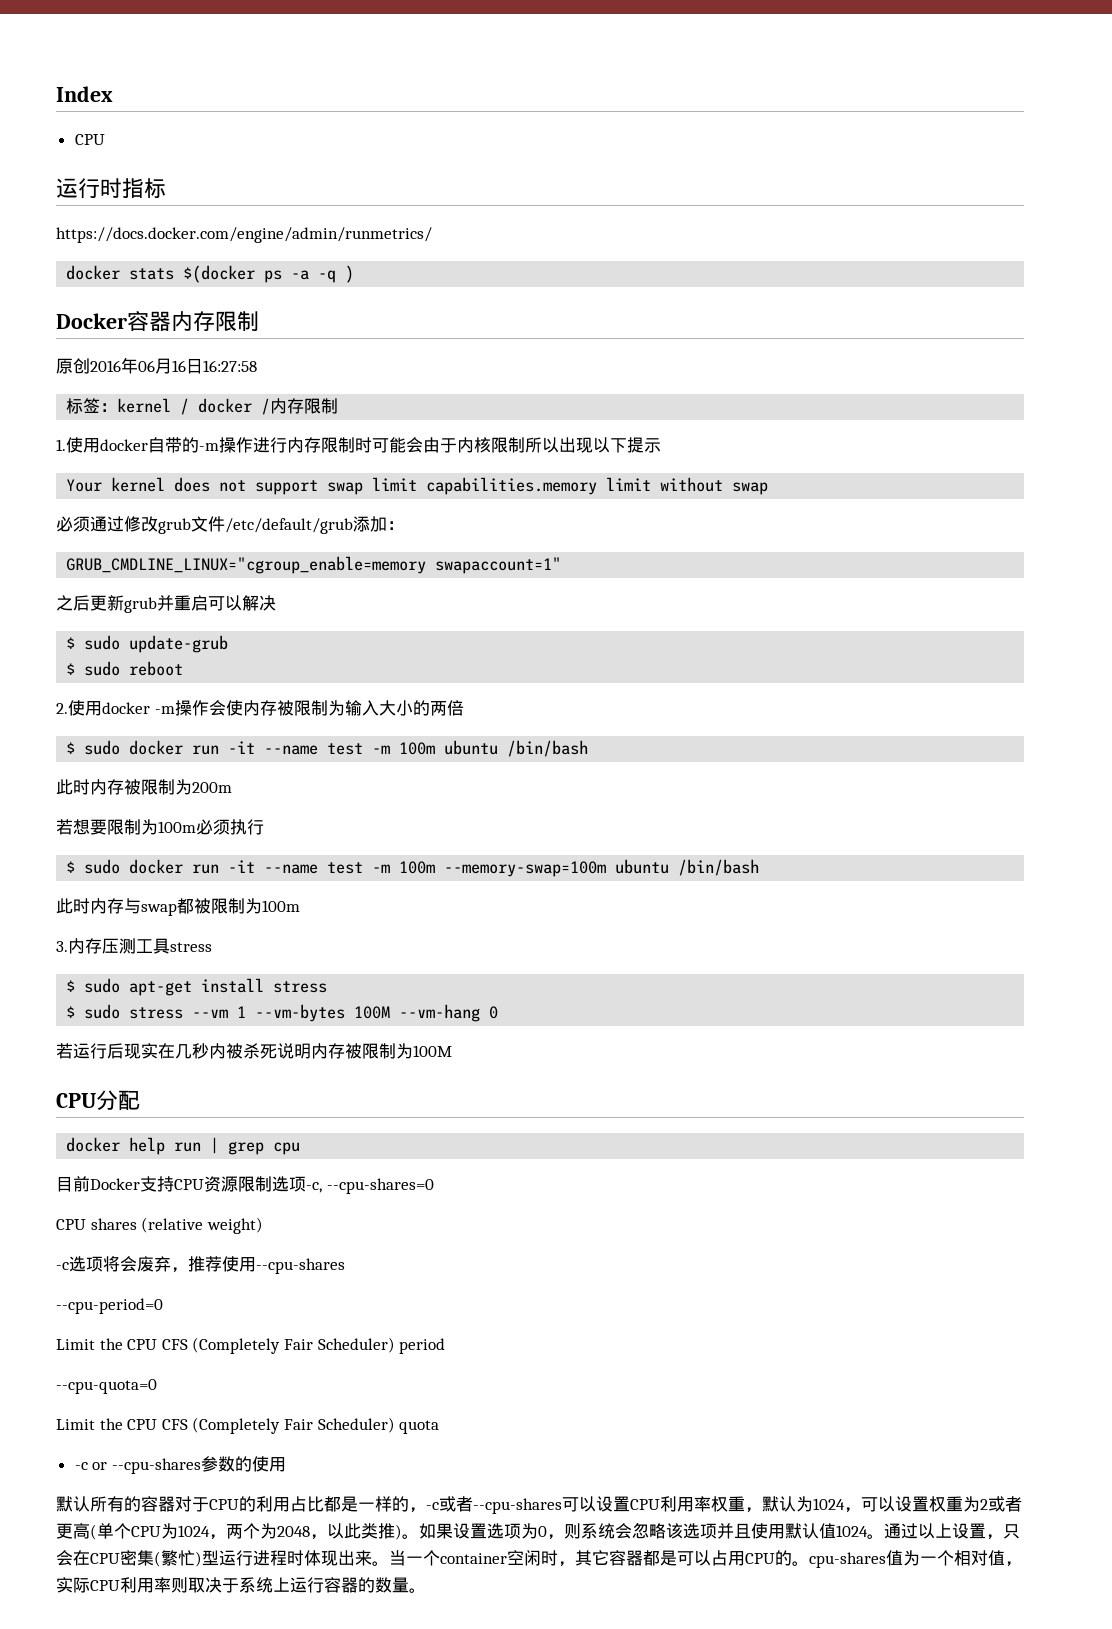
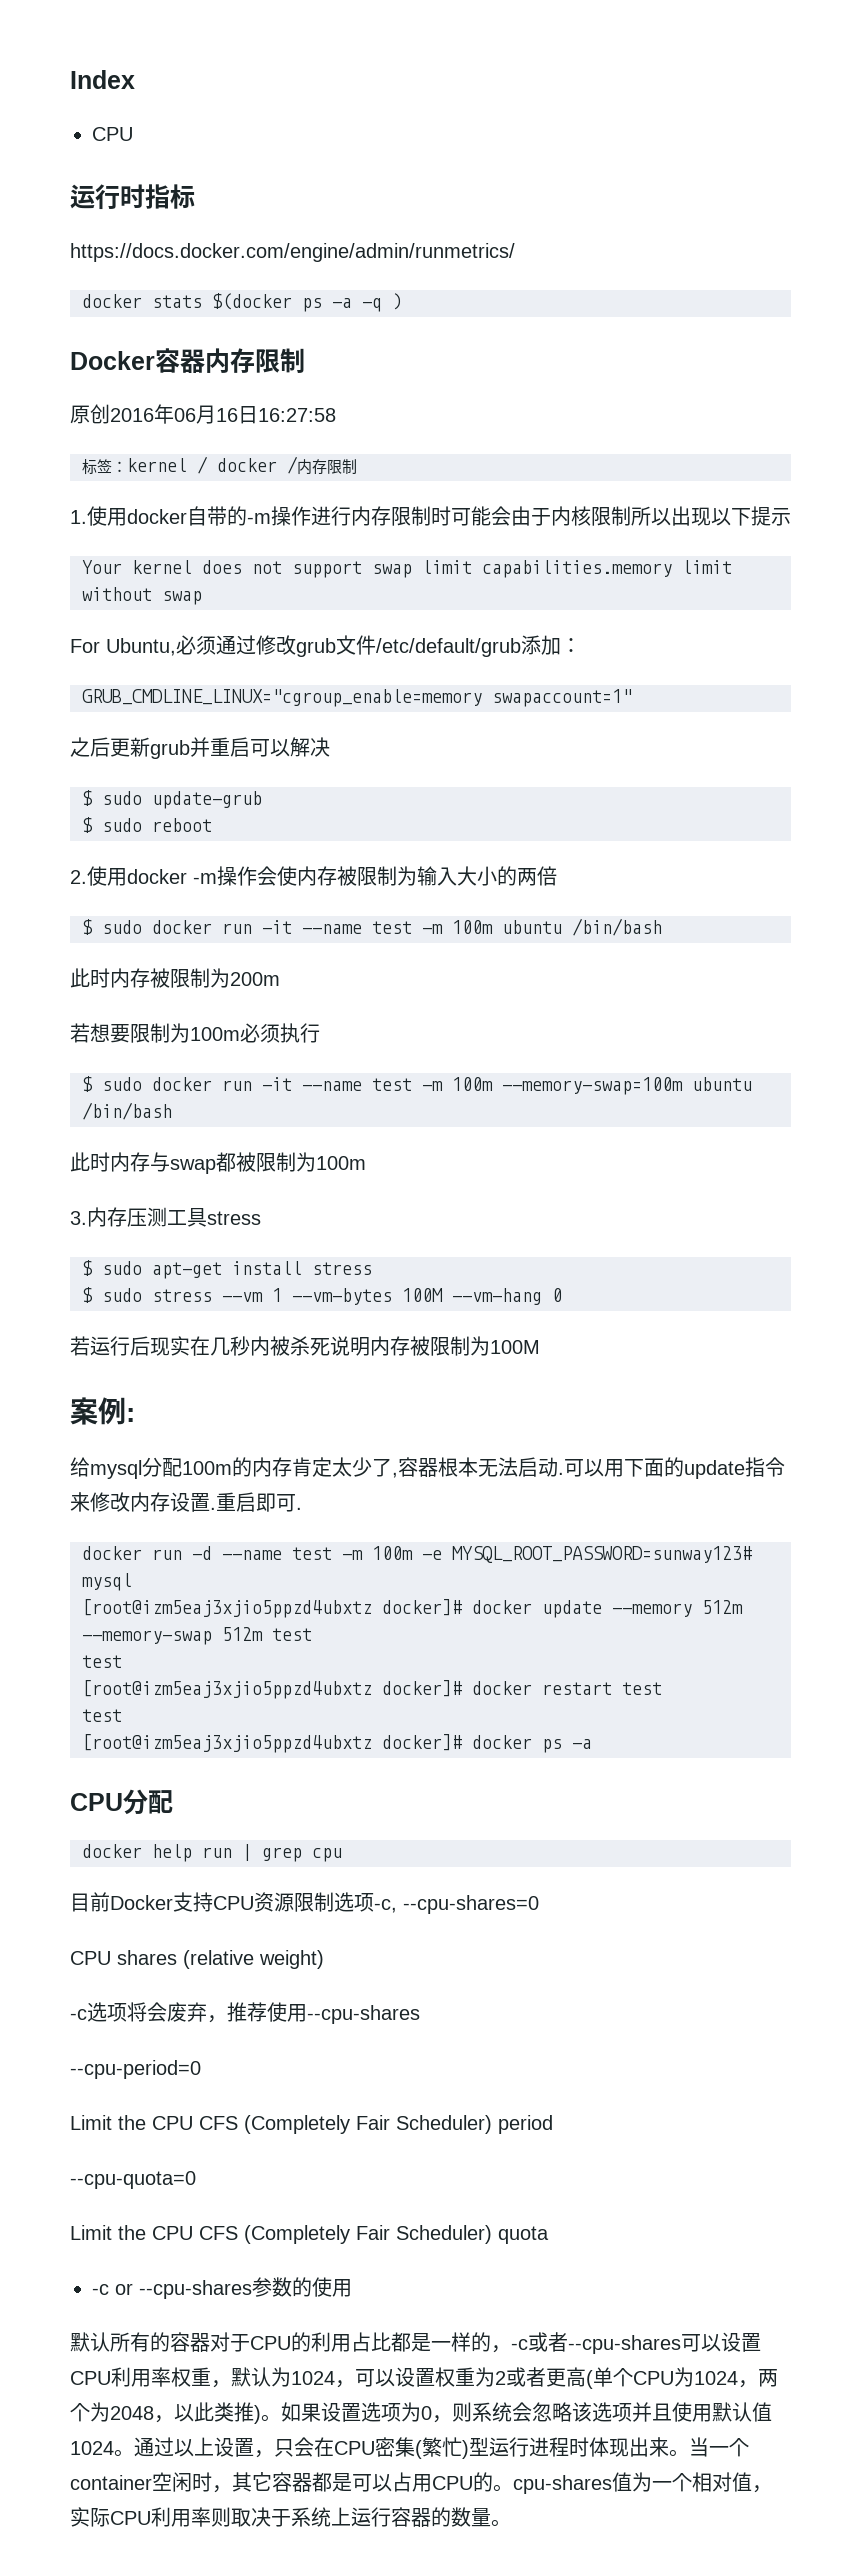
- 必须通过修改grub文件/etc/default/grub添加：
+ For Ubuntu,必须通过修改grub文件/etc/default/grub添加：
+ 案例:
+ 给mysql分配100m的内存肯定太少了,容器根本无法启动.可以用下面的update指令来修改内存设置.重启即可.
+ docker run -d --name test -m 100m -e MYSQL_ROOT_PASSWORD=sunway123# mysql
+ [root@izm5eaj3xjio5ppzd4ubxtz docker]# docker update --memory 512m --memory-swap 512m test
+ test
+ [root@izm5eaj3xjio5ppzd4ubxtz docker]# docker restart test
+ test
+ [root@izm5eaj3xjio5ppzd4ubxtz docker]# docker ps -a

